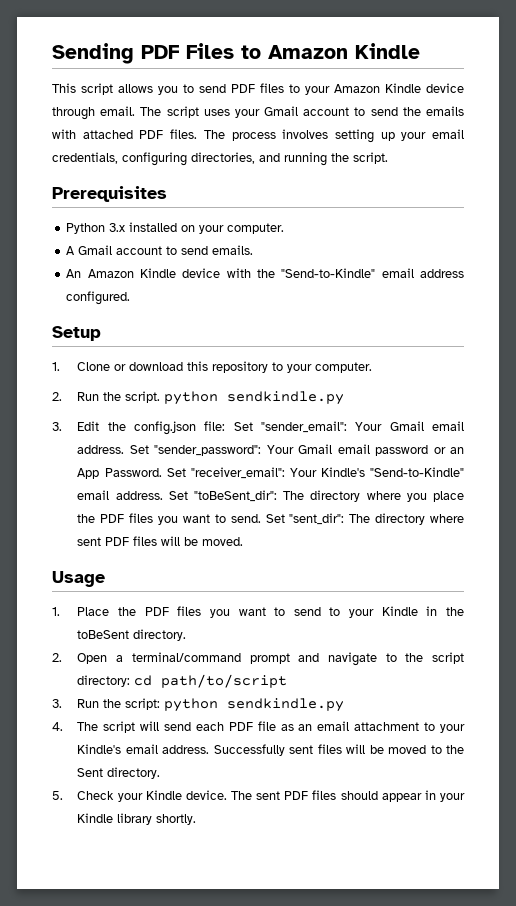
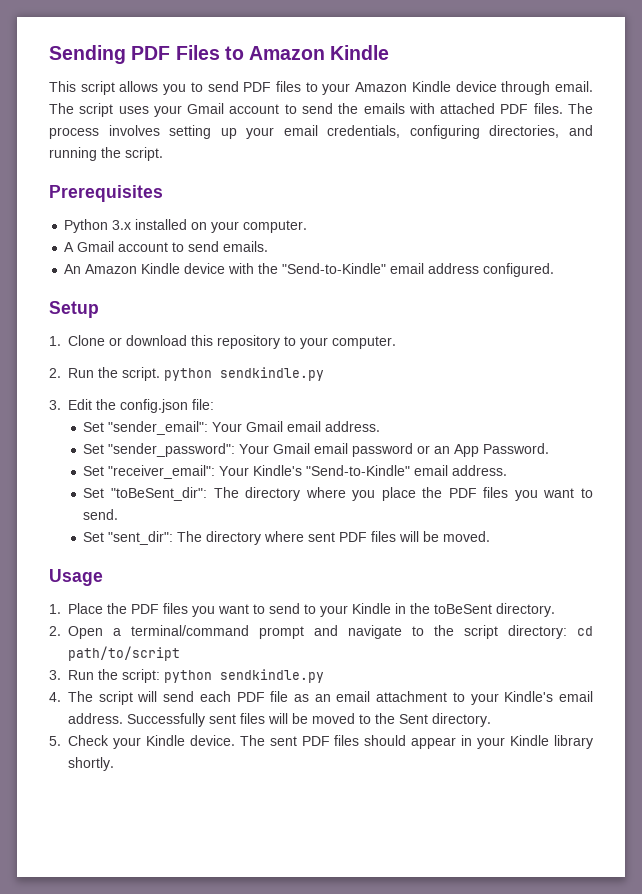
- 3. Edit the config.json file: Set "sender_email": Your Gmail email address. Set "sender_password": Your Gmail email password or an App Password. Set "receiver_email": Your Kindle's "Send-to-Kindle" email address. Set "toBeSent_dir": The directory where you place the PDF files you want to send. Set "sent_dir": The directory where sent PDF files will be moved.
+ 3. Edit the config.json file:
+ Set "sender_email": Your Gmail email address.
+ Set "sender_password": Your Gmail email password or an App Password.
+ Set "receiver_email": Your Kindle's "Send-to-Kindle" email address.
+ Set "toBeSent_dir": The directory where you place the PDF files you want to send.
+ Set "sent_dir": The directory where sent PDF files will be moved.

